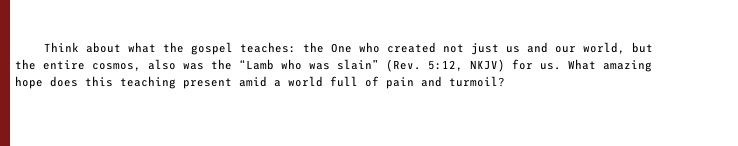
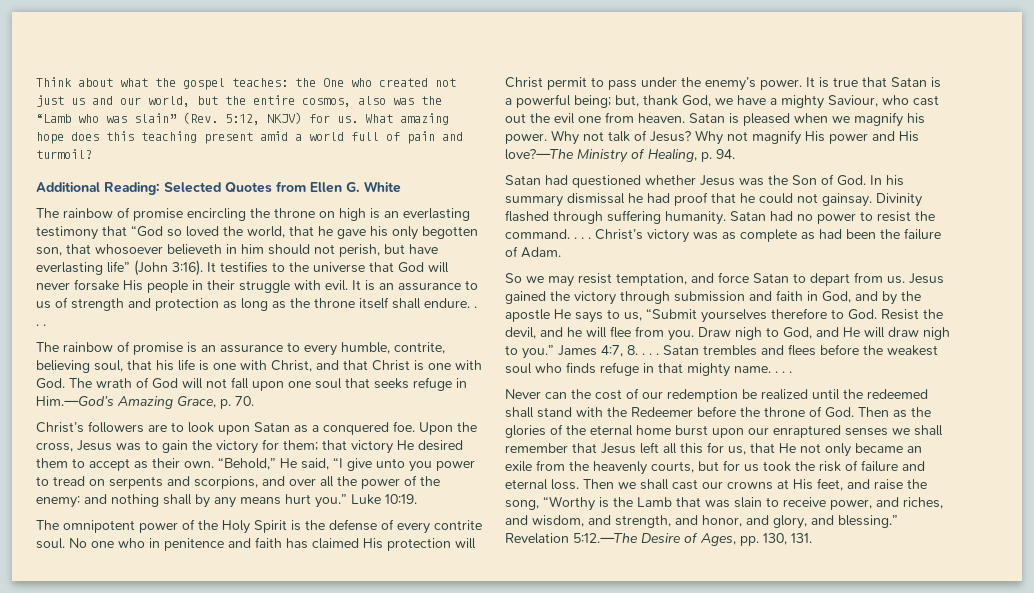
+ Additional Reading: Selected Quotes from Ellen G. White
+ The rainbow of promise encircling the throne on high is an everlasting testimony that “God so loved the world, that he gave his only begotten son, that whosoever believeth in him should not perish, but have everlasting life” (John 3:16). It testifies to the universe that God will never forsake His people in their struggle with evil. It is an assurance to us of strength and protection as long as the throne itself shall endure. . . .
+ The rainbow of promise is an assurance to every humble, contrite, believing soul, that his life is one with Christ, and that Christ is one with God. The wrath of God will not fall upon one soul that seeks refuge in Him.—God’s Amazing Grace, p. 70.
+ Christ’s followers are to look upon Satan as a conquered foe. Upon the cross, Jesus was to gain the victory for them; that victory He desired them to accept as their own. “Behold,” He said, “I give unto you power to tread on serpents and scorpions, and over all the power of the enemy: and nothing shall by any means hurt you.” Luke 10:19.
+ The omnipotent power of the Holy Spirit is the defense of every contrite soul. No one who in penitence and faith has claimed His protection will Christ permit to pass under the enemy’s power. It is true that Satan is a powerful being; but, thank God, we have a mighty Saviour, who cast out the evil one from heaven. Satan is pleased when we magnify his power. Why not talk of Jesus? Why not magnify His power and His love?—The Ministry of Healing, p. 94.
+ Satan had questioned whether Jesus was the Son of God. In his summary dismissal he had proof that he could not gainsay. Divinity flashed through suffering humanity. Satan had no power to resist the command. . . . Christ’s victory was as complete as had been the failure of Adam.
+ So we may resist temptation, and force Satan to depart from us. Jesus gained the victory through submission and faith in God, and by the apostle He says to us, “Submit yourselves therefore to God. Resist the devil, and he will flee from you. Draw nigh to God, and He will draw nigh to you.” James 4:7, 8. . . . Satan trembles and flees before the weakest soul who finds refuge in that mighty name. . . .
+ Never can the cost of our redemption be realized until the redeemed shall stand with the Redeemer before the throne of God. Then as the glories of the eternal home burst upon our enraptured senses we shall remember that Jesus left all this for us, that He not only became an exile from the heavenly courts, but for us took the risk of failure and eternal loss. Then we shall cast our crowns at His feet, and raise the song, “Worthy is the Lamb that was slain to receive power, and riches, and wisdom, and strength, and honor, and glory, and blessing.” Revelation 5:12.—The Desire of Ages, pp. 130, 131.

